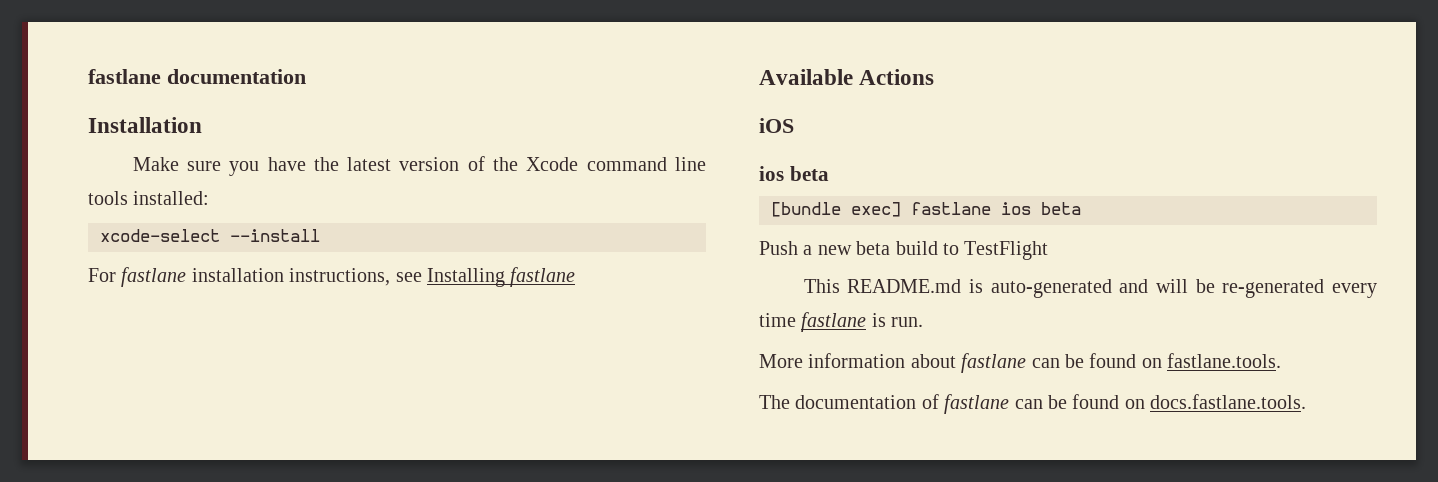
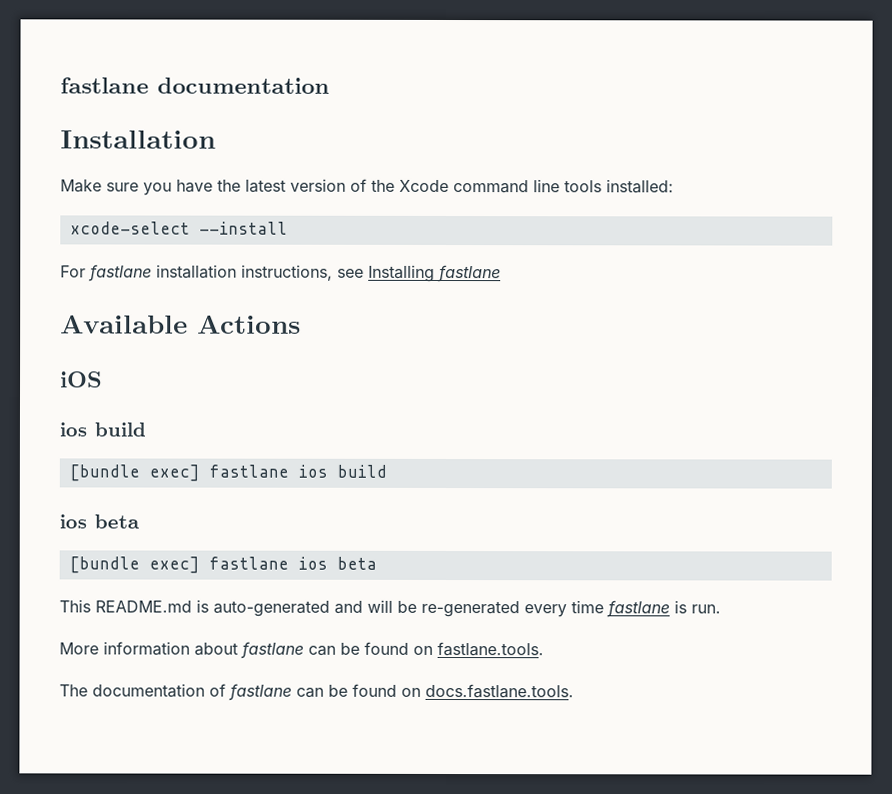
  iOS
+ ios build
+ [bundle exec] fastlane ios build
- Push a new beta build to TestFlight

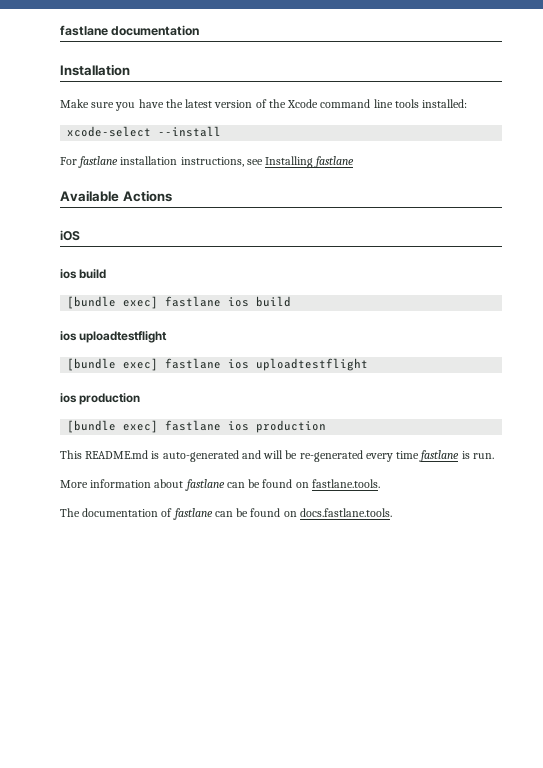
  [bundle exec] fastlane ios build
- ios beta
- [bundle exec] fastlane ios beta
+ ios uploadtestflight
+ [bundle exec] fastlane ios uploadtestflight
+ ios production
+ [bundle exec] fastlane ios production

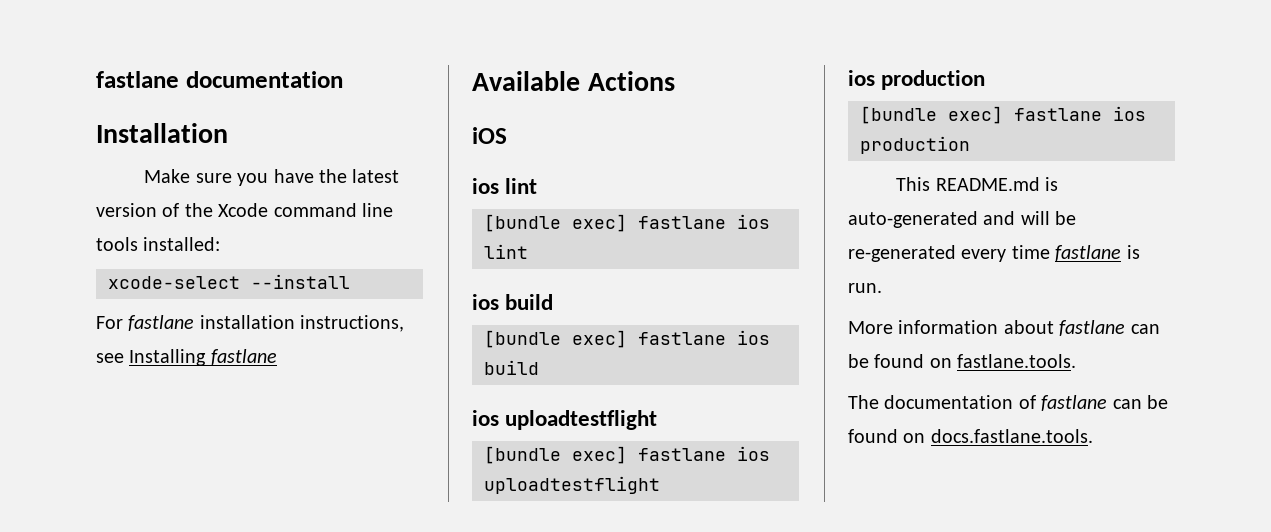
  iOS
+ ios lint
+ [bundle exec] fastlane ios lint

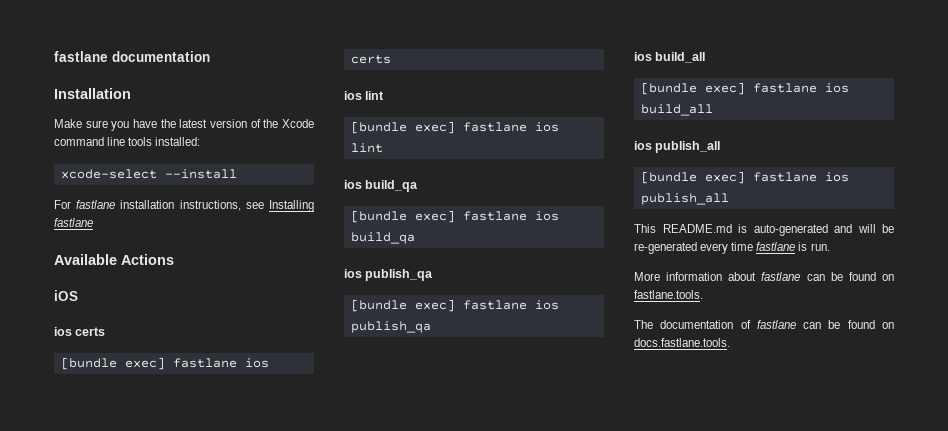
  iOS
+ ios certs
+ [bundle exec] fastlane ios certs
  [bundle exec] fastlane ios lint
- ios build
- [bundle exec] fastlane ios build
- ios uploadtestflight
- [bundle exec] fastlane ios uploadtestflight
- ios production
- [bundle exec] fastlane ios production
+ ios build_qa
+ [bundle exec] fastlane ios build_qa
+ ios publish_qa
+ [bundle exec] fastlane ios publish_qa
+ ios build_all
+ [bundle exec] fastlane ios build_all
+ ios publish_all
+ [bundle exec] fastlane ios publish_all

